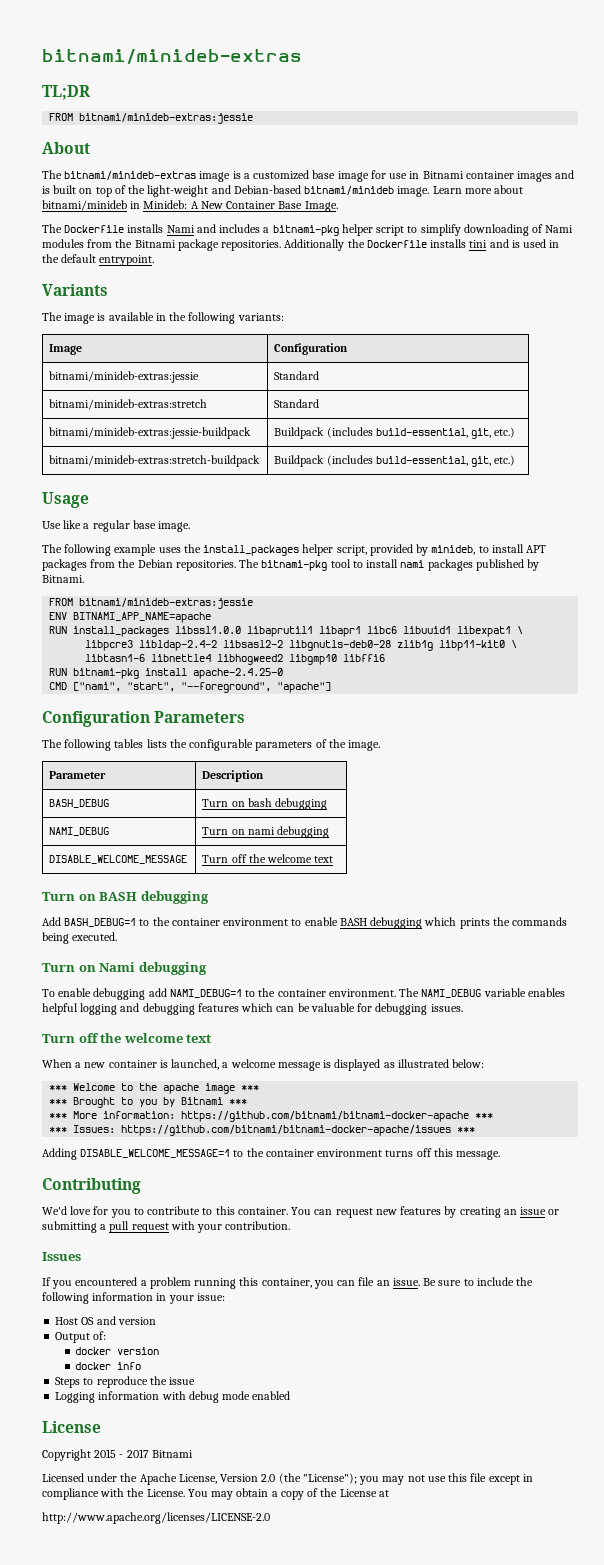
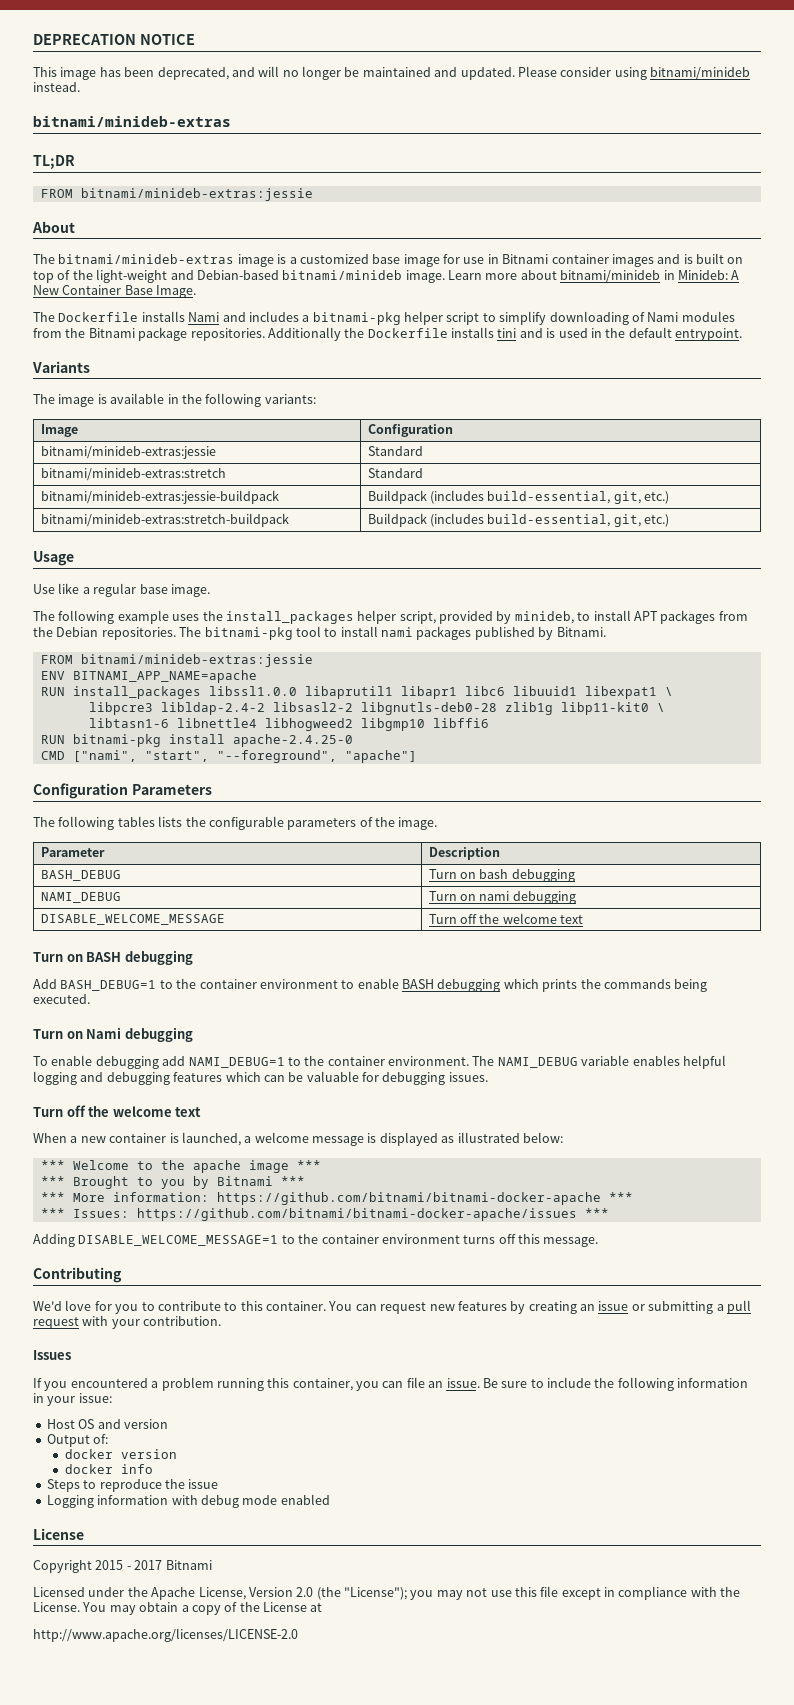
+ DEPRECATION NOTICE
+ This image has been deprecated, and will no longer be maintained and updated. Please consider using bitnami/minideb instead.

